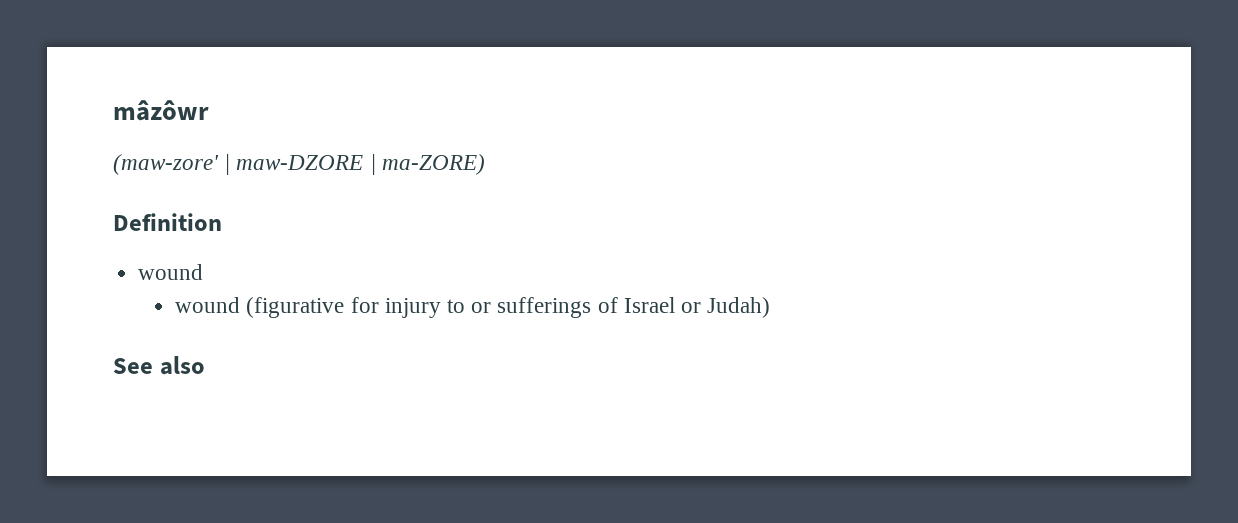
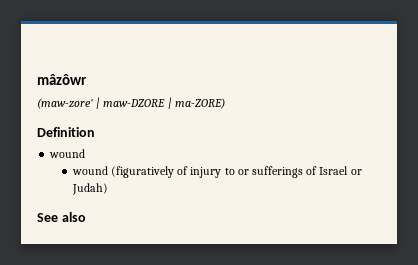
- wound (figurative for injury to or sufferings of Israel or Judah)
+ wound (figuratively of injury to or sufferings of Israel or Judah)

